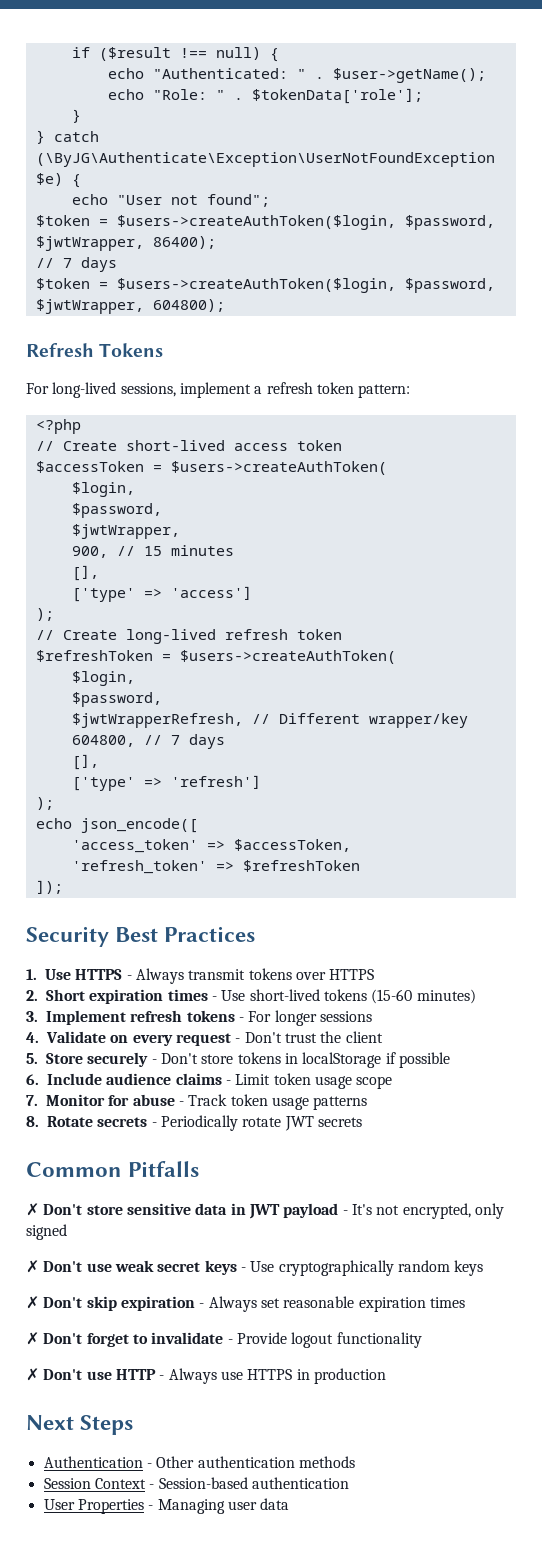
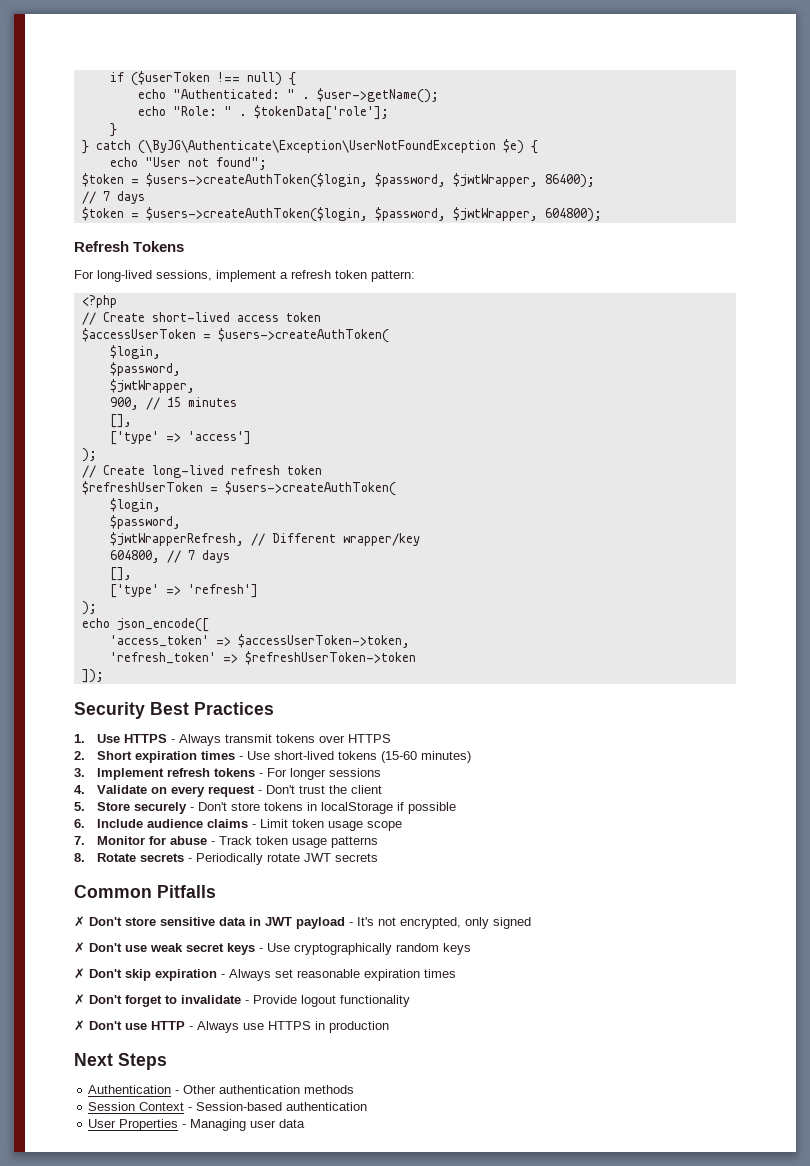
- if ($result !== null) {
+ if ($userToken !== null) {
- $accessToken = $users->createAuthToken(
+ $accessUserToken = $users->createAuthToken(
- $refreshToken = $users->createAuthToken(
+ $refreshUserToken = $users->createAuthToken(
- 'access_token' => $accessToken,
+ 'access_token' => $accessUserToken->token,
- 'refresh_token' => $refreshToken
+ 'refresh_token' => $refreshUserToken->token

